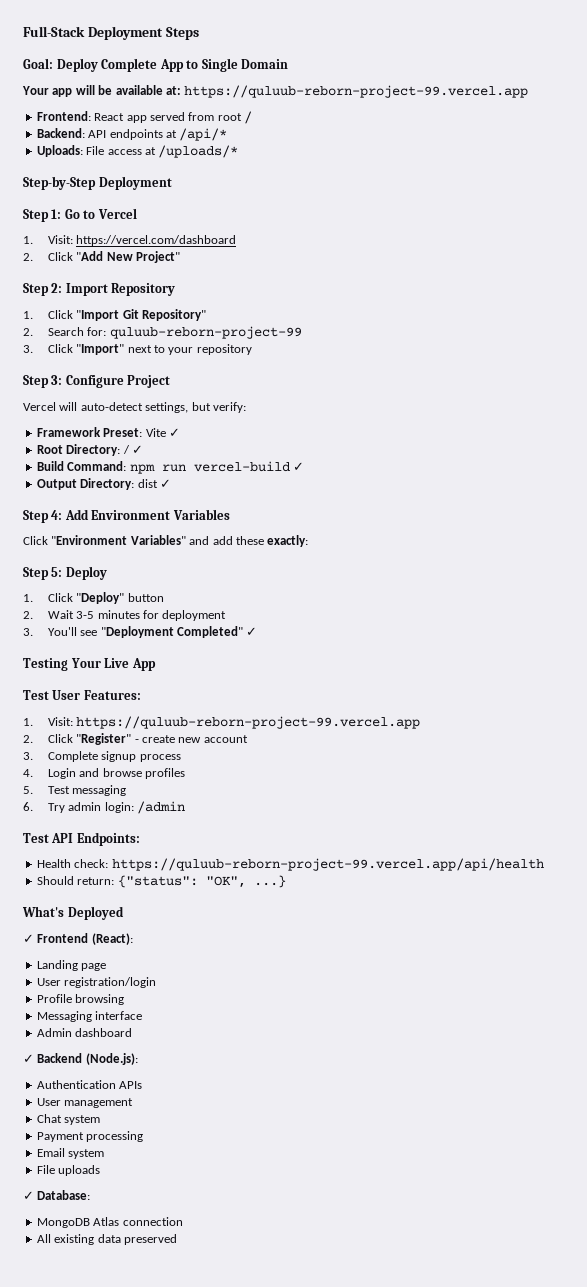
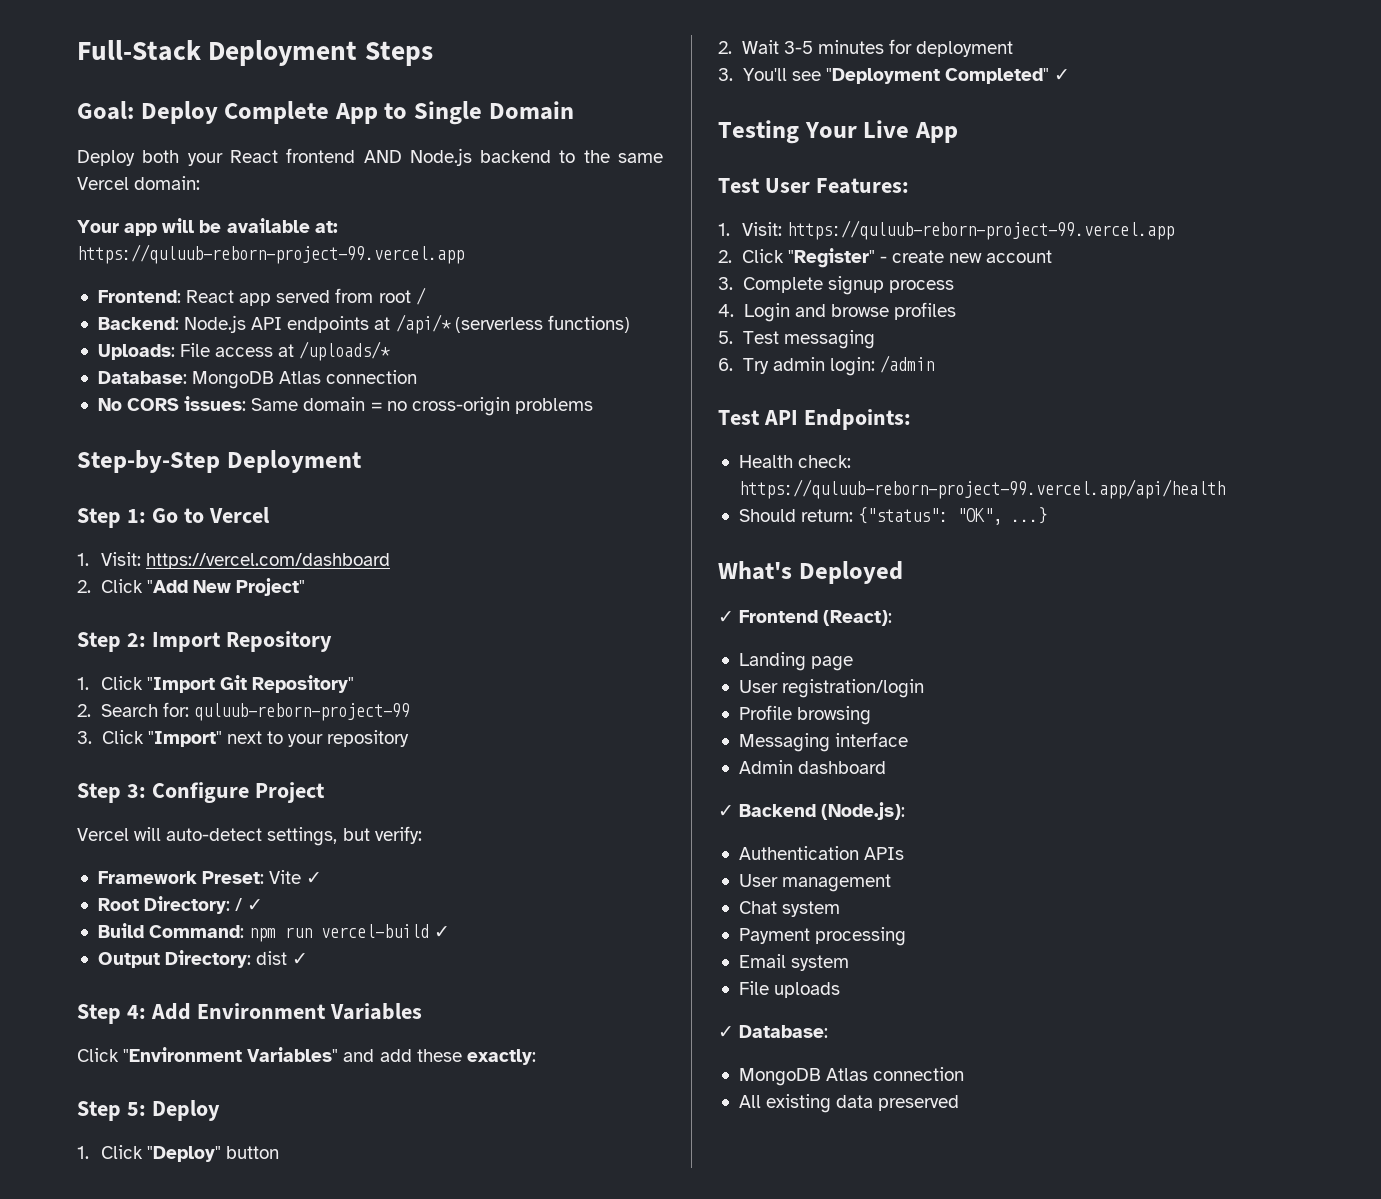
+ Deploy both your React frontend AND Node.js backend to the same Vercel domain:
- Backend: API endpoints at /api/*
+ Backend: Node.js API endpoints at /api/* (serverless functions)
+ Database: MongoDB Atlas connection
+ No CORS issues: Same domain = no cross-origin problems

